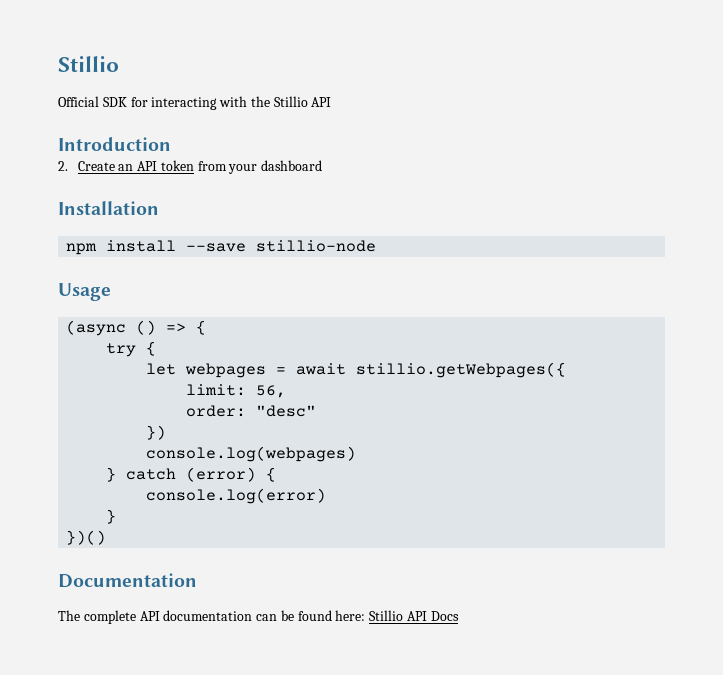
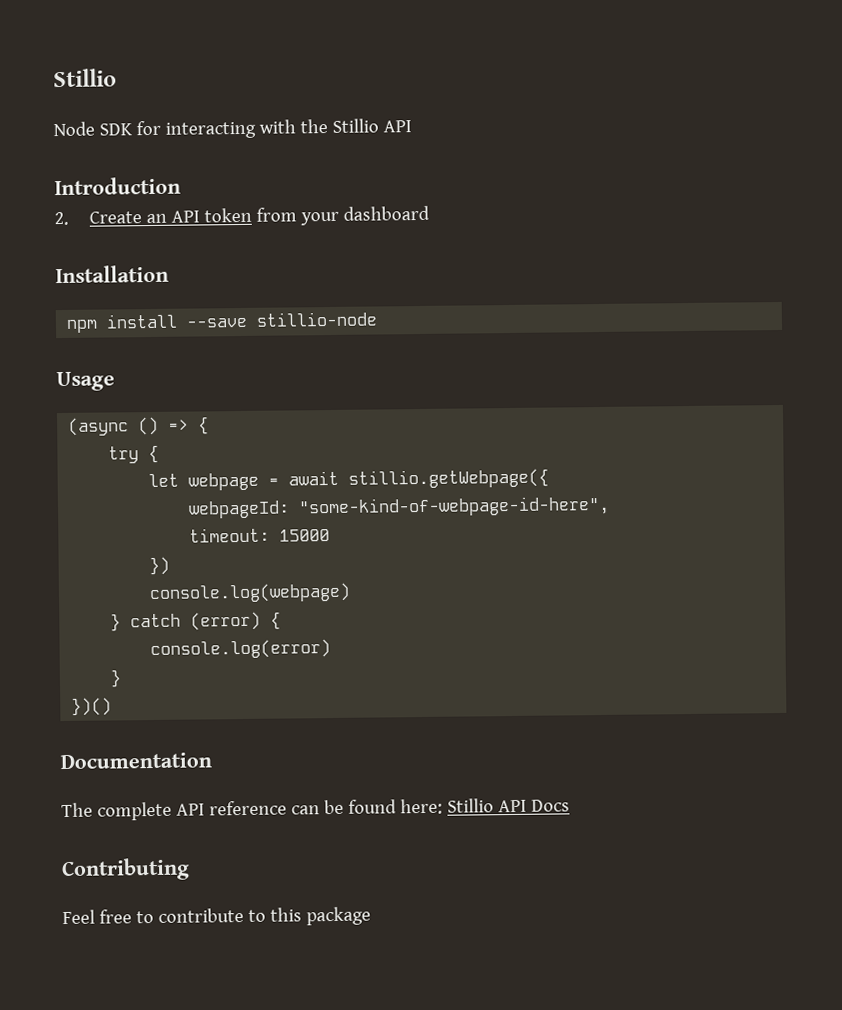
- Official SDK for interacting with the Stillio API
+ Node SDK for interacting with the Stillio API
- let webpages = await stillio.getWebpages({
- limit: 56,
- order: "desc"
+ let webpage = await stillio.getWebpage({
+ webpageId: "some-kind-of-webpage-id-here",
+ timeout: 15000
- console.log(webpages)
+ console.log(webpage)
- The complete API documentation can be found here: Stillio API Docs
+ The complete API reference can be found here: Stillio API Docs
+ Contributing
+ Feel free to contribute to this package

